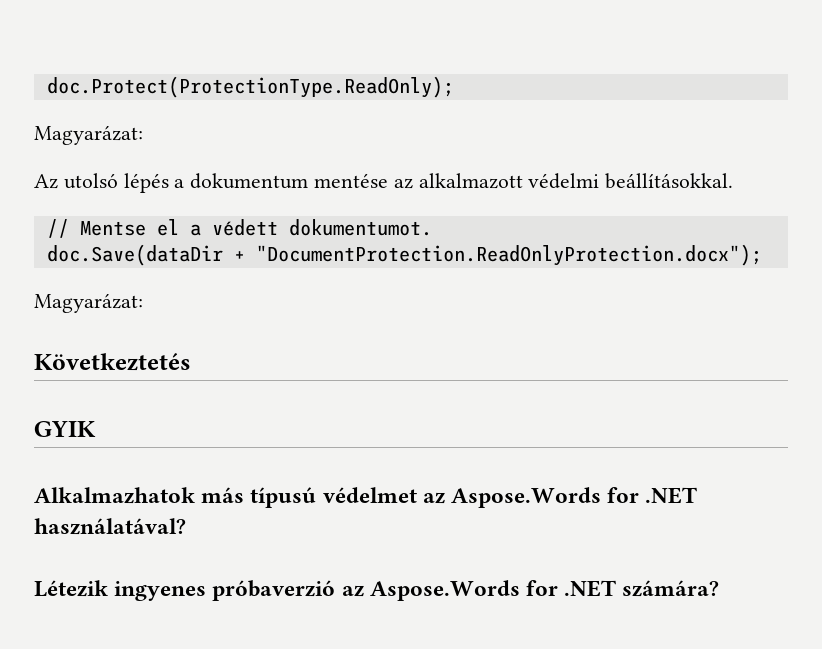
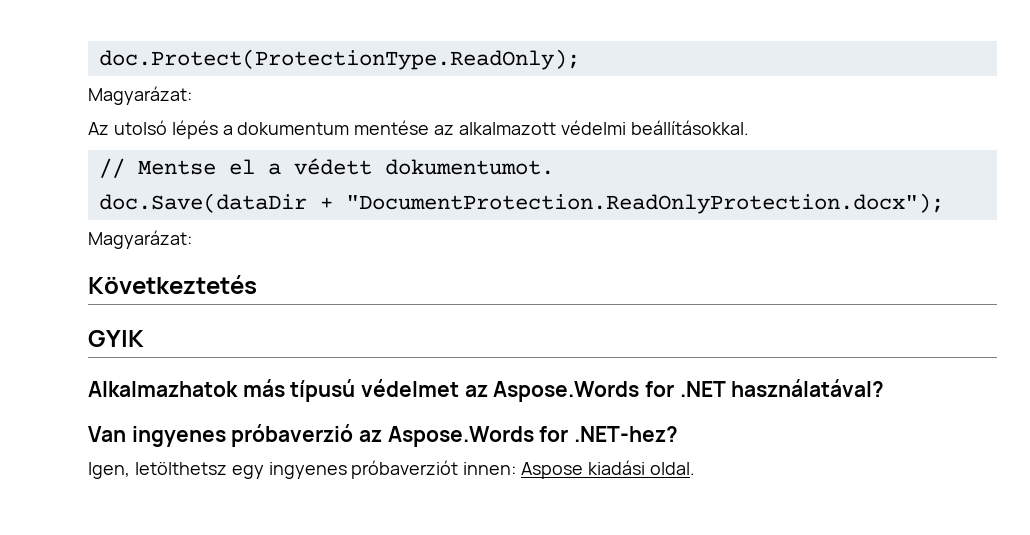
- Létezik ingyenes próbaverzió az Aspose.Words for .NET számára?
+ Van ingyenes próbaverzió az Aspose.Words for .NET-hez?
+ Igen, letölthetsz egy ingyenes próbaverziót innen: Aspose kiadási oldal.

